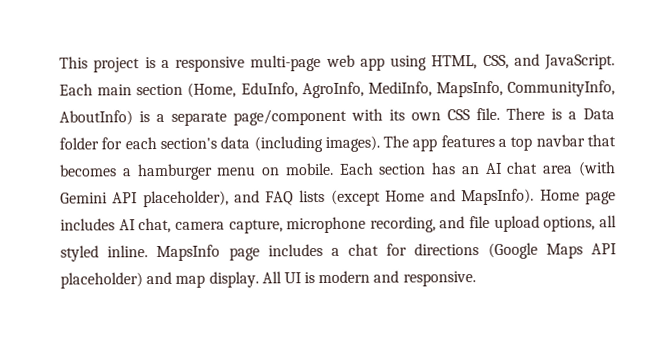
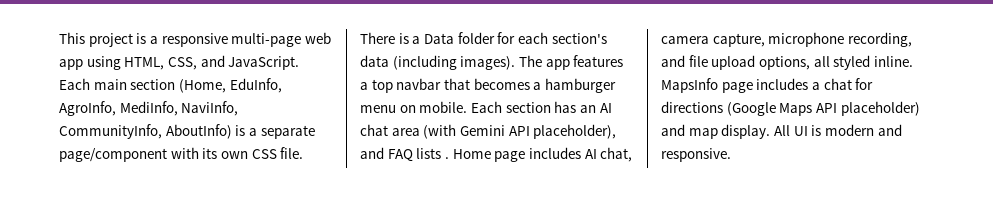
- Each main section (Home, EduInfo, AgroInfo, MediInfo, MapsInfo, CommunityInfo, AboutInfo) is a separate page/component with its own CSS file.
+ Each main section (Home, EduInfo, AgroInfo, MediInfo, NaviInfo, CommunityInfo, AboutInfo) is a separate page/component with its own CSS file.
- Each section has an AI chat area (with Gemini API placeholder), and FAQ lists (except Home and MapsInfo).
+ Each section has an AI chat area (with Gemini API placeholder), and FAQ lists .

